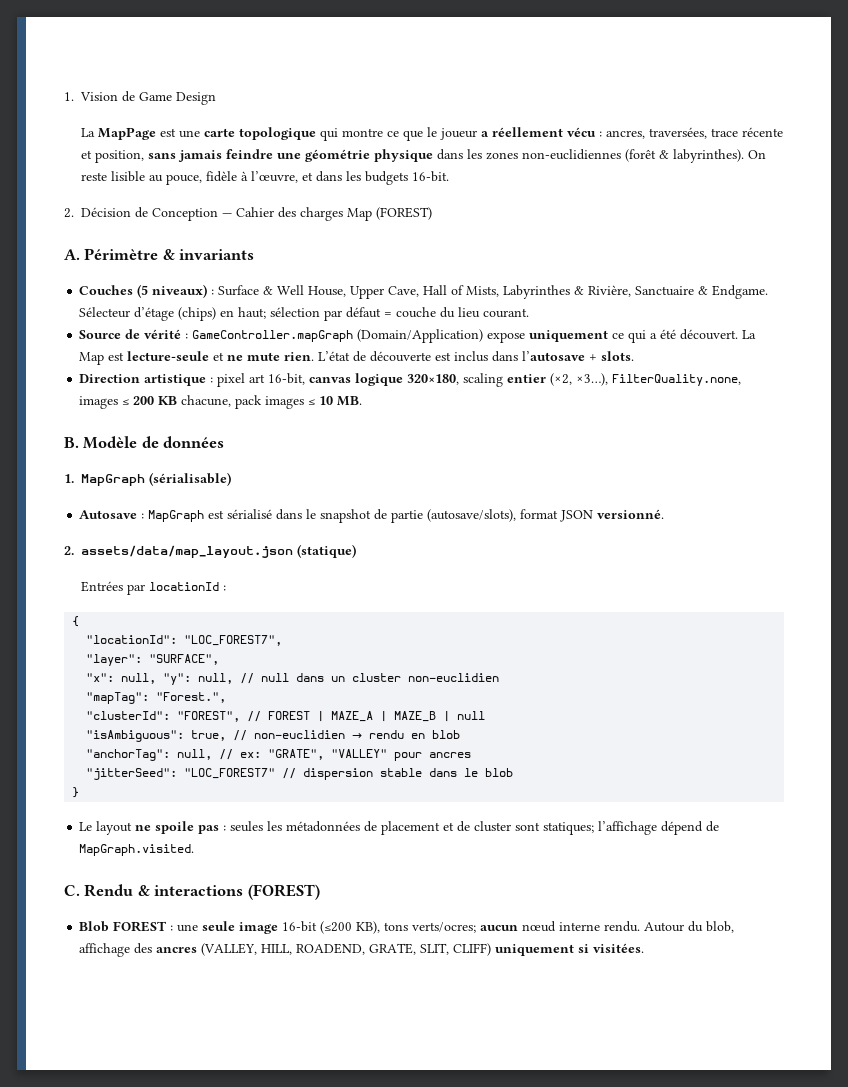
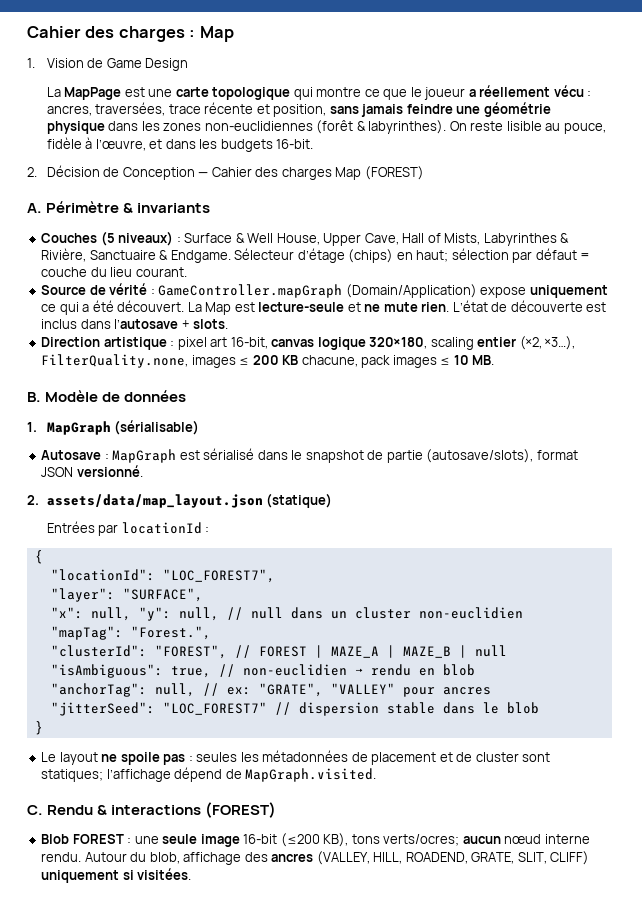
+ Cahier des charges : Map

